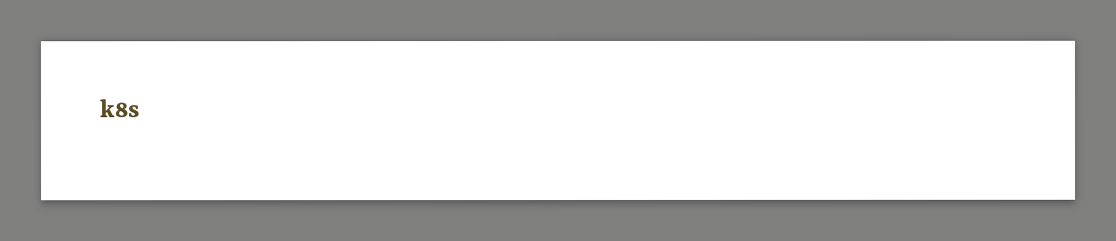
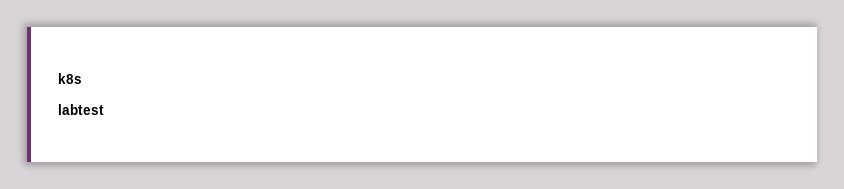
+ labtest

